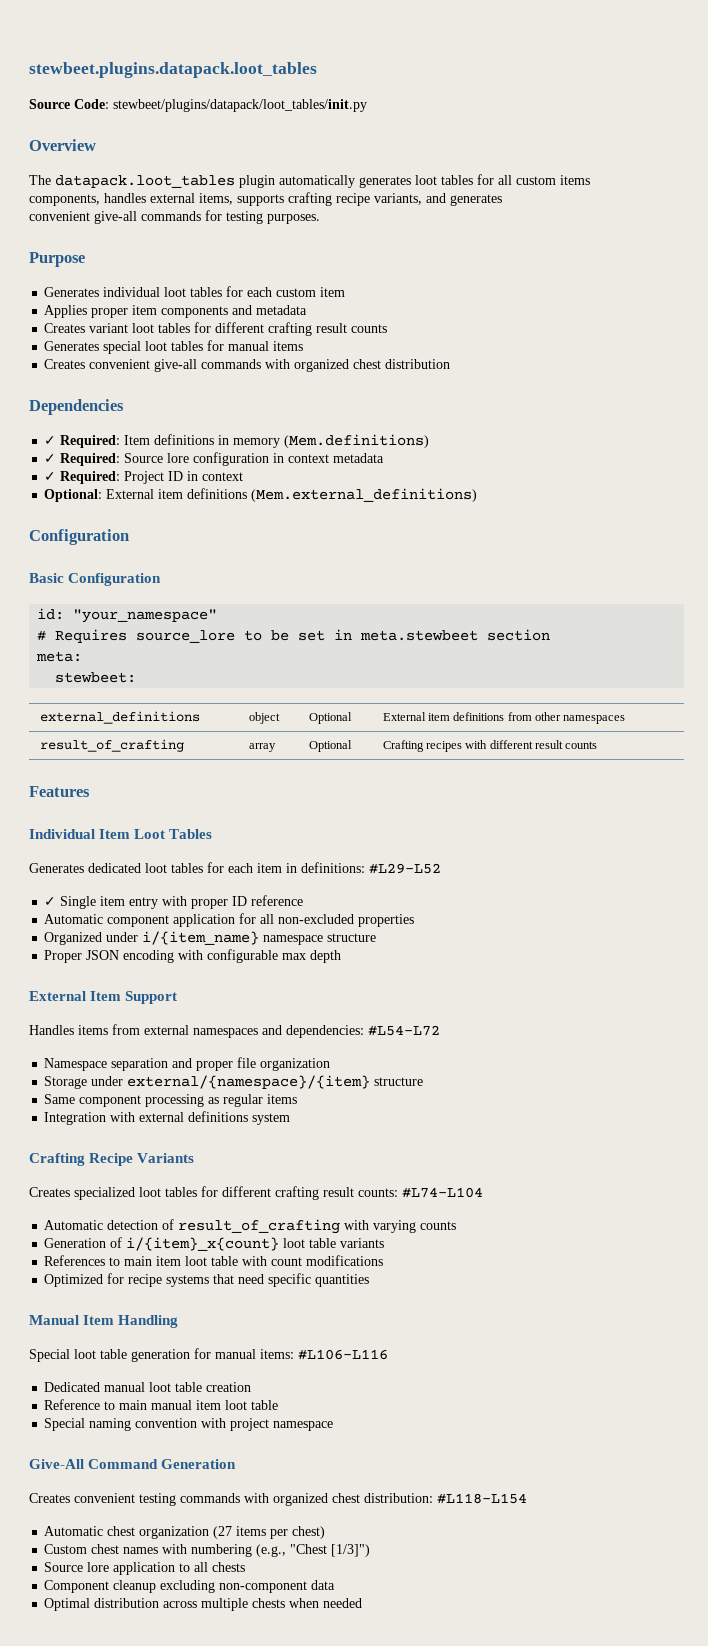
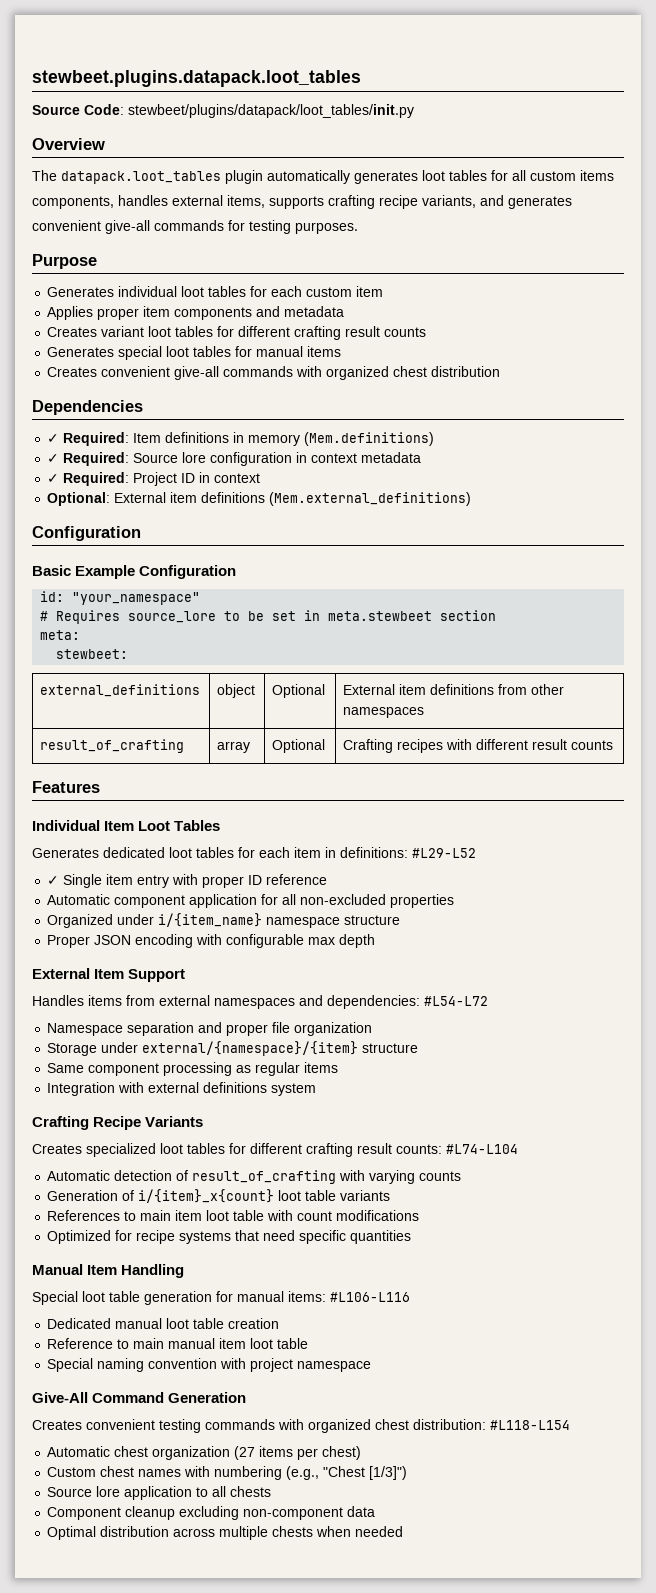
- Basic Configuration
+ Basic Example Configuration

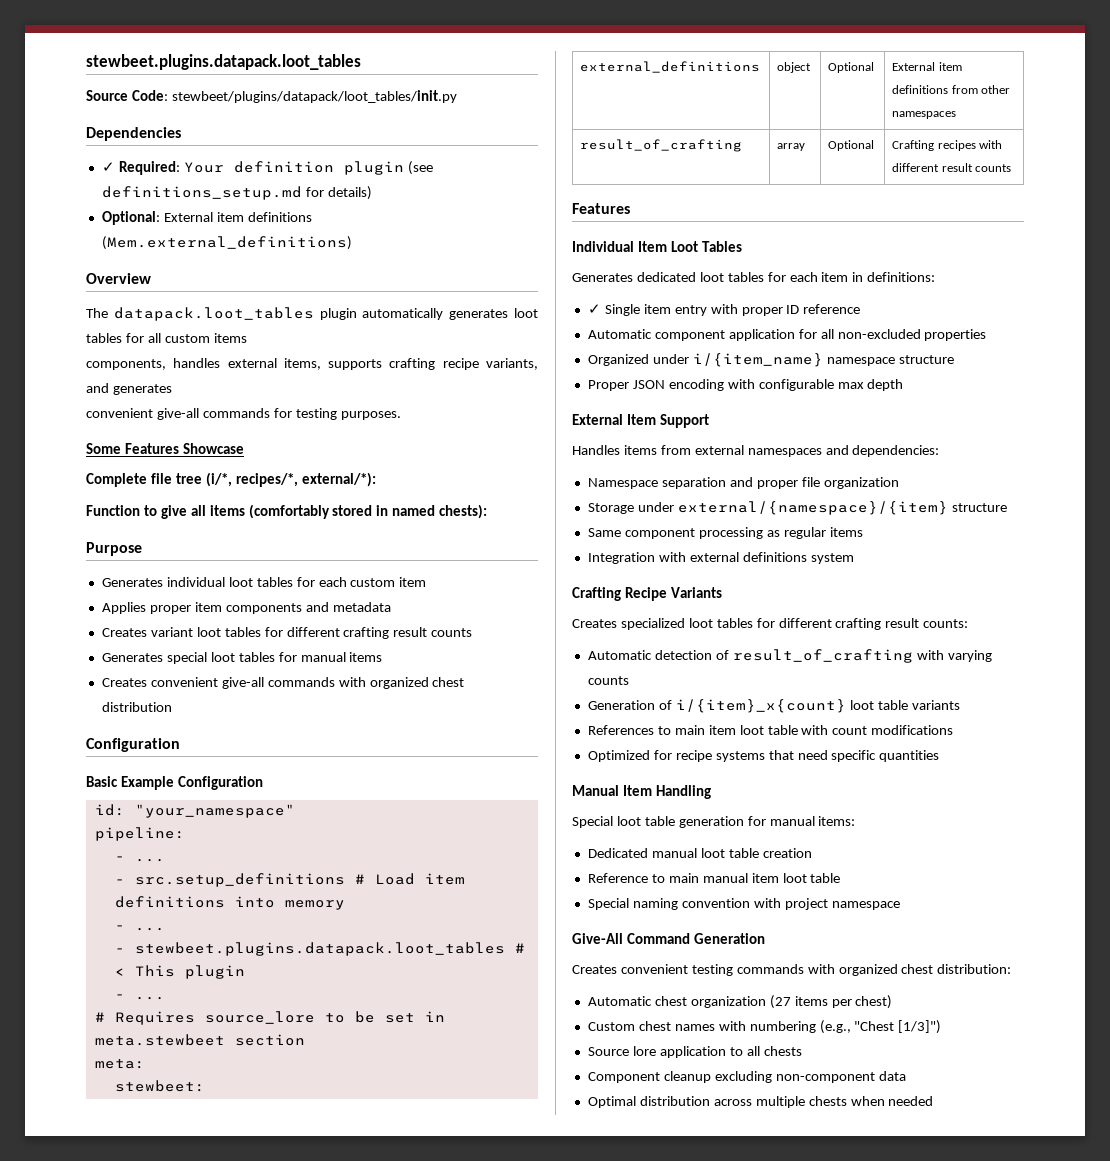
+ Dependencies
+ ✓ Required: Your definition plugin (see definitions_setup.md for details)
+ Optional: External item definitions (Mem.external_definitions)
+ Some Features Showcase
+ Complete file tree (i/*, recipes/*, external/*):
+ Function to give all items (comfortably stored in named chests):
- Dependencies
- ✓ Required: Item definitions in memory (Mem.definitions)
- ✓ Required: Source lore configuration in context metadata
- ✓ Required: Project ID in context
- Optional: External item definitions (Mem.external_definitions)
+ pipeline:
+ - ...
+ - src.setup_definitions # Load item definitions into memory
+ - ...
+ - stewbeet.plugins.datapack.loot_tables # < This plugin
+ - ...
- Generates dedicated loot tables for each item in definitions: #L29-L52
+ Generates dedicated loot tables for each item in definitions:
- Handles items from external namespaces and dependencies: #L54-L72
+ Handles items from external namespaces and dependencies:
- Creates specialized loot tables for different crafting result counts: #L74-L104
+ Creates specialized loot tables for different crafting result counts:
- Special loot table generation for manual items: #L106-L116
+ Special loot table generation for manual items:
- Creates convenient testing commands with organized chest distribution: #L118-L154
+ Creates convenient testing commands with organized chest distribution:

